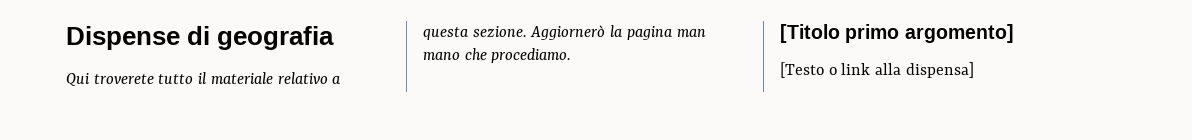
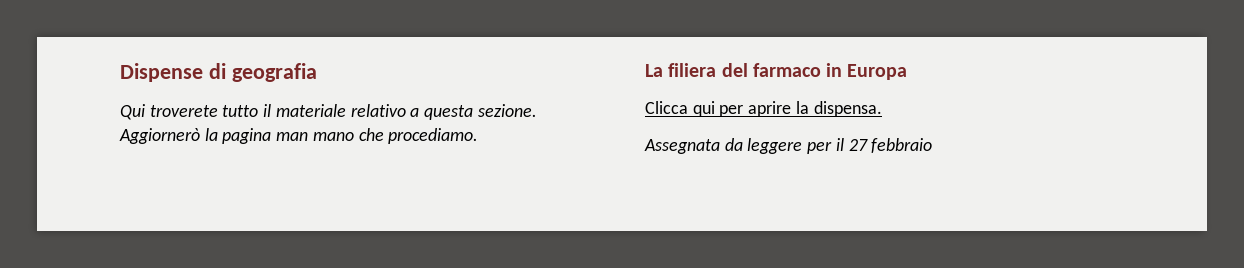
- [Titolo primo argomento]
- [Testo o link alla dispensa]
+ La filiera del farmaco in Europa
+ Clicca qui per aprire la dispensa.
+ Assegnata da leggere per il 27 febbraio

